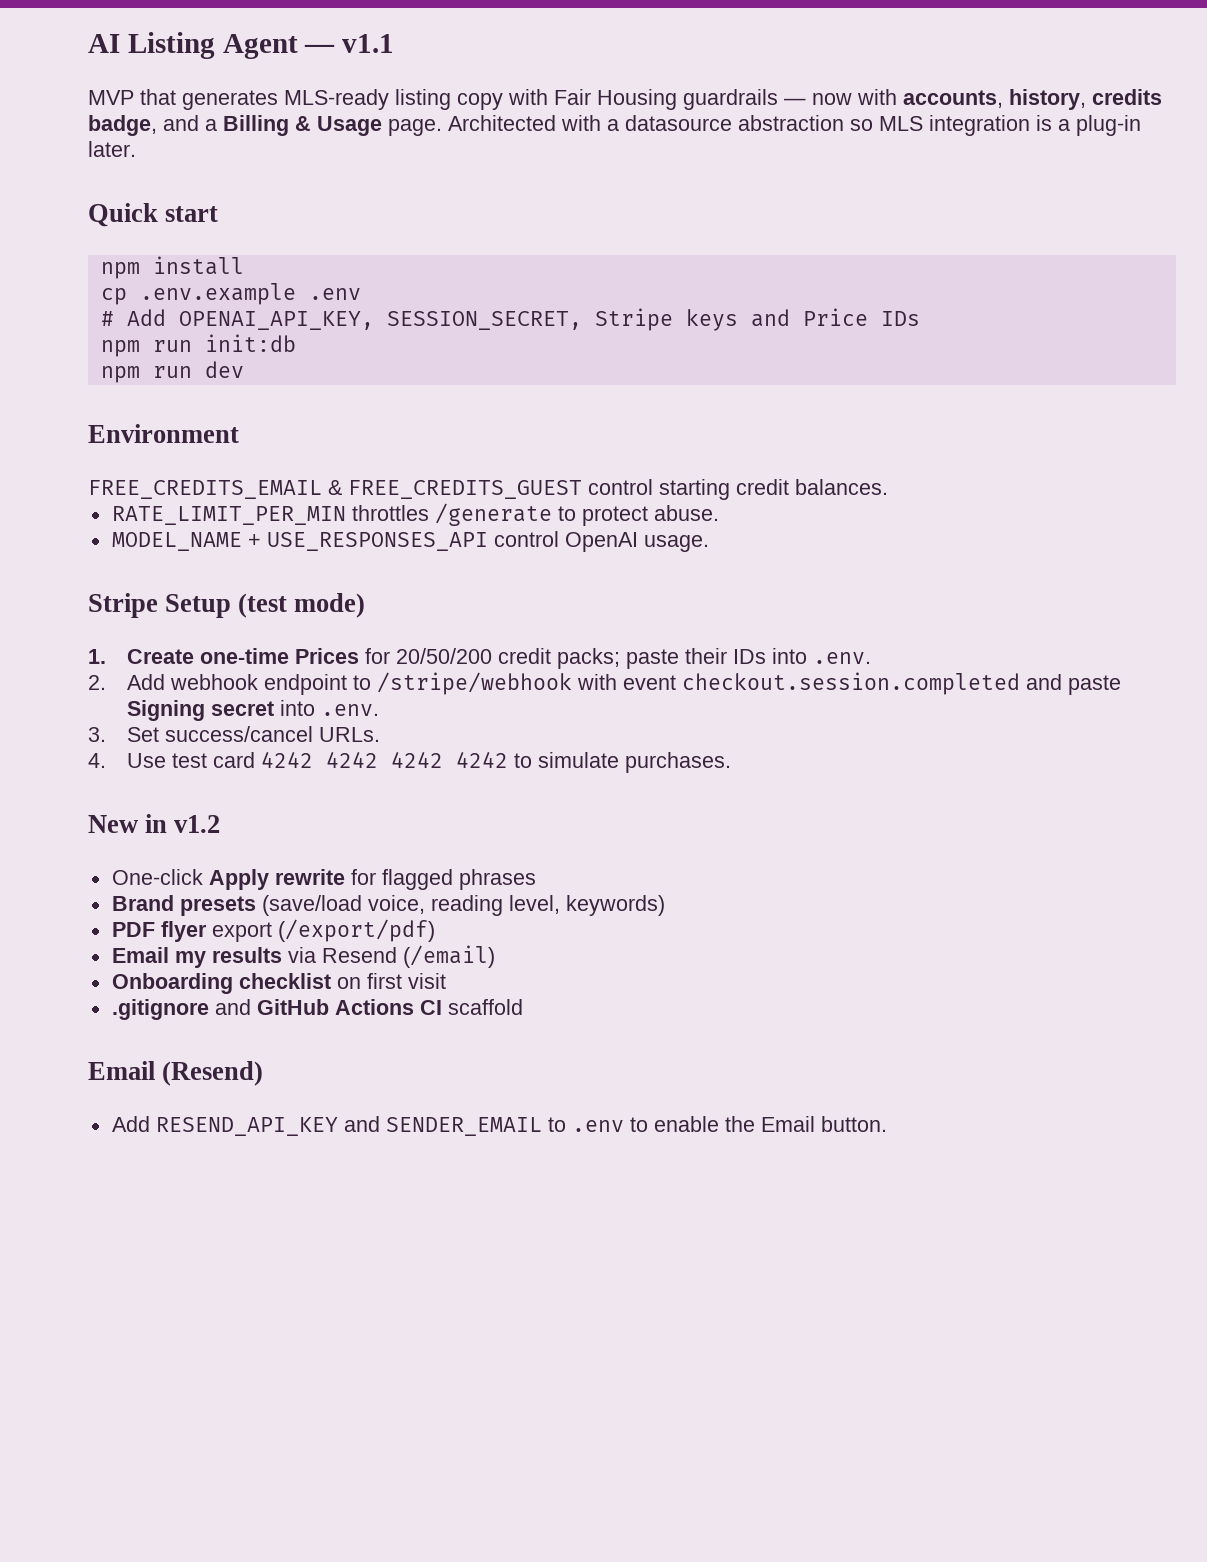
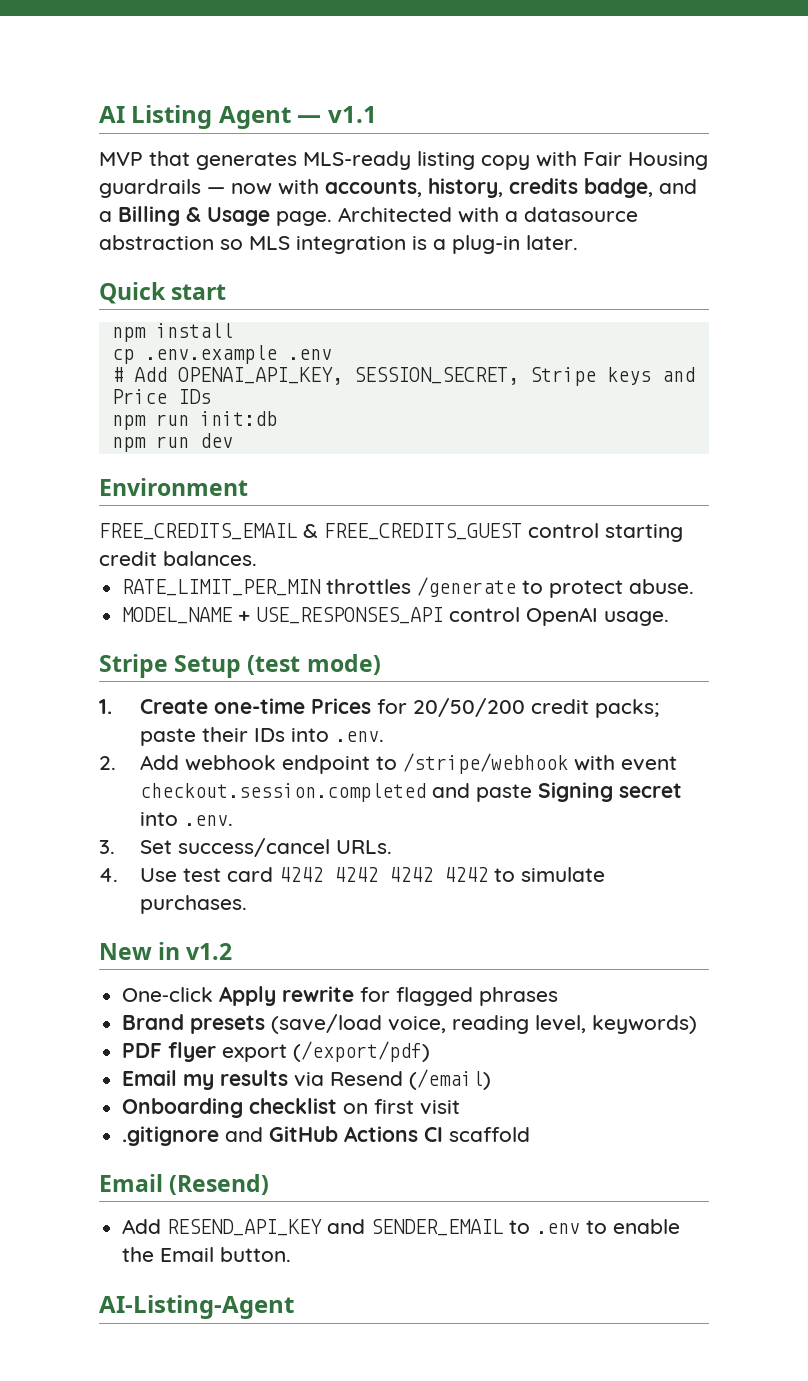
+ AI-Listing-Agent

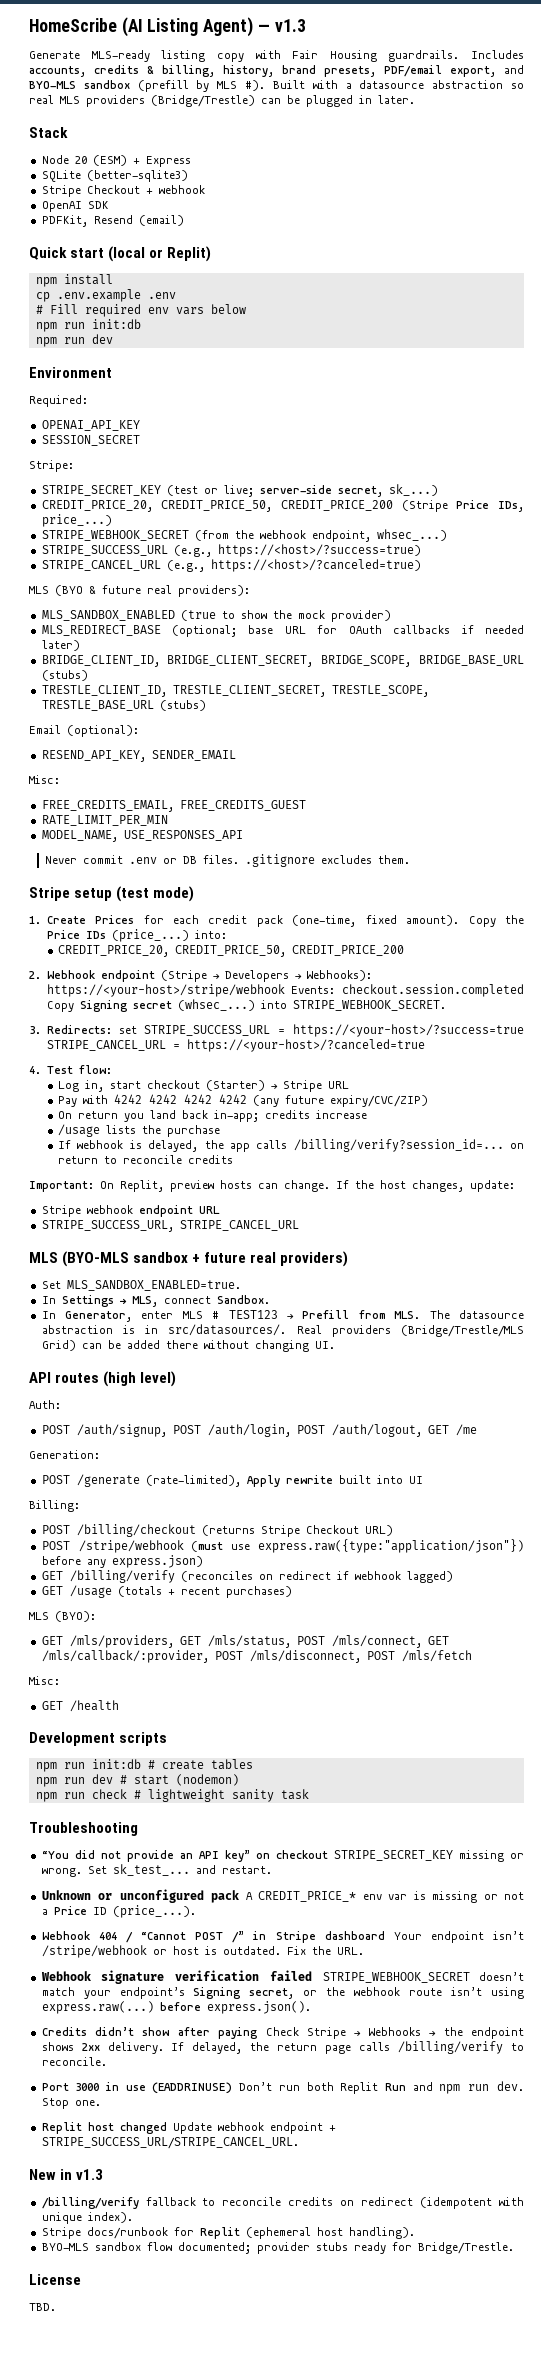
- AI Listing Agent — v1.1
- MVP that generates MLS-ready listing copy with Fair Housing guardrails — now with accounts, history, credits badge, and a Billing & Usage page. Architected with a datasource abstraction so MLS integration is a plug-in later.
+ HomeScribe (AI Listing Agent) — v1.3
+ Generate MLS-ready listing copy with Fair Housing guardrails. Includes accounts, credits & billing, history, brand presets, PDF/email export, and BYO-MLS sandbox (prefill by MLS #). Built with a datasource abstraction so real MLS providers (Bridge/Trestle) can be plugged in later.
+ Stack
+ Node 20 (ESM) + Express
+ SQLite (better-sqlite3)
+ Stripe Checkout + webhook
+ OpenAI SDK
+ PDFKit, Resend (email)
- Quick start
+ Quick start (local or Replit)
- # Add OPENAI_API_KEY, SESSION_SECRET, Stripe keys and Price IDs
+ # Fill required env vars below
- FREE_CREDITS_EMAIL & FREE_CREDITS_GUEST control starting credit balances.
- RATE_LIMIT_PER_MIN throttles /generate to protect abuse.
- MODEL_NAME + USE_RESPONSES_API control OpenAI usage.
- Stripe Setup (test mode)
+ Required:
+ OPENAI_API_KEY
+ SESSION_SECRET
+ Stripe:
+ STRIPE_SECRET_KEY (test or live; server-side secret, sk_...)
+ CREDIT_PRICE_20, CREDIT_PRICE_50, CREDIT_PRICE_200 (Stripe Price IDs, price_...)
+ STRIPE_WEBHOOK_SECRET (from the webhook endpoint, whsec_...)
+ STRIPE_SUCCESS_URL (e.g., https://<host>/?success=true)
+ STRIPE_CANCEL_URL (e.g., https://<host>/?canceled=true)
+ MLS (BYO & future real providers):
+ MLS_SANDBOX_ENABLED (true to show the mock provider)
+ MLS_REDIRECT_BASE (optional; base URL for OAuth callbacks if needed later)
+ BRIDGE_CLIENT_ID, BRIDGE_CLIENT_SECRET, BRIDGE_SCOPE, BRIDGE_BASE_URL (stubs)
+ TRESTLE_CLIENT_ID, TRESTLE_CLIENT_SECRET, TRESTLE_SCOPE, TRESTLE_BASE_URL (stubs)
+ Email (optional):
+ RESEND_API_KEY, SENDER_EMAIL
+ Misc:
+ FREE_CREDITS_EMAIL, FREE_CREDITS_GUEST
+ RATE_LIMIT_PER_MIN
+ MODEL_NAME, USE_RESPONSES_API
+ Never commit .env or DB files. .gitignore excludes them.
+ Stripe setup (test mode)
- 1. Create one-time Prices for 20/50/200 credit packs; paste their IDs into .env.
- 2. Add webhook endpoint to /stripe/webhook with event checkout.session.completed and paste Signing secret into .env.
- 3. Set success/cancel URLs.
- 4. Use test card 4242 4242 4242 4242 to simulate purchases.
- New in v1.2
- One‑click Apply rewrite for flagged phrases
- Brand presets (save/load voice, reading level, keywords)
- PDF flyer export (/export/pdf)
- Email my results via Resend (/email)
- Onboarding checklist on first visit
- .gitignore and GitHub Actions CI scaffold
- Email (Resend)
- Add RESEND_API_KEY and SENDER_EMAIL to .env to enable the Email button.
- AI-Listing-Agent
+ 1. Create Prices for each credit pack (one-time, fixed amount). Copy the Price IDs (price_...) into:
+ CREDIT_PRICE_20, CREDIT_PRICE_50, CREDIT_PRICE_200
+ 2. Webhook endpoint (Stripe → Developers → Webhooks): https://<your-host>/stripe/webhook Events: checkout.session.completed Copy Signing secret (whsec_...) into STRIPE_WEBHOOK_SECRET.
+ 3. Redirects: set STRIPE_SUCCESS_URL = https://<your-host>/?success=true STRIPE_CANCEL_URL = https://<your-host>/?canceled=true
+ 4. Test flow:
+ Log in, start checkout (Starter) → Stripe URL
+ Pay with 4242 4242 4242 4242 (any future expiry/CVC/ZIP)
+ On return you land back in-app; credits increase
+ /usage lists the purchase
+ If webhook is delayed, the app calls /billing/verify?session_id=... on return to reconcile credits
+ Important: On Replit, preview hosts can change. If the host changes, update:
+ Stripe webhook endpoint URL
+ STRIPE_SUCCESS_URL, STRIPE_CANCEL_URL
+ MLS (BYO-MLS sandbox + future real providers)
+ Set MLS_SANDBOX_ENABLED=true.
+ In Settings → MLS, connect Sandbox.
+ In Generator, enter MLS # TEST123 → Prefill from MLS. The datasource abstraction is in src/datasources/. Real providers (Bridge/Trestle/MLS Grid) can be added there without changing UI.
+ API routes (high level)
+ Auth:
+ POST /auth/signup, POST /auth/login, POST /auth/logout, GET /me
+ Generation:
+ POST /generate (rate-limited), Apply rewrite built into UI
+ Billing:
+ POST /billing/checkout (returns Stripe Checkout URL)
+ POST /stripe/webhook (must use express.raw({type:"application/json"}) before any express.json)
+ GET /billing/verify (reconciles on redirect if webhook lagged)
+ GET /usage (totals + recent purchases)
+ MLS (BYO):
+ GET /mls/providers, GET /mls/status, POST /mls/connect, GET /mls/callback/:provider, POST /mls/disconnect, POST /mls/fetch
+ Misc:
+ GET /health
+ Development scripts
+ npm run init:db # create tables
+ npm run dev # start (nodemon)
+ npm run check # lightweight sanity task
+ Troubleshooting
+ “You did not provide an API key” on checkout STRIPE_SECRET_KEY missing or wrong. Set sk_test_... and restart.
+ Unknown or unconfigured pack A CREDIT_PRICE_* env var is missing or not a Price ID (price_...).
+ Webhook 404 / “Cannot POST /” in Stripe dashboard Your endpoint isn’t /stripe/webhook or host is outdated. Fix the URL.
+ Webhook signature verification failed STRIPE_WEBHOOK_SECRET doesn’t match your endpoint’s Signing secret, or the webhook route isn’t using express.raw(...) before express.json().
+ Credits didn’t show after paying Check Stripe → Webhooks → the endpoint shows 2xx delivery. If delayed, the return page calls /billing/verify to reconcile.
+ Port 3000 in use (EADDRINUSE) Don’t run both Replit Run and npm run dev. Stop one.
+ Replit host changed Update webhook endpoint + STRIPE_SUCCESS_URL/STRIPE_CANCEL_URL.
+ New in v1.3
+ /billing/verify fallback to reconcile credits on redirect (idempotent with unique index).
+ Stripe docs/runbook for Replit (ephemeral host handling).
+ BYO-MLS sandbox flow documented; provider stubs ready for Bridge/Trestle.
+ License
+ TBD.

